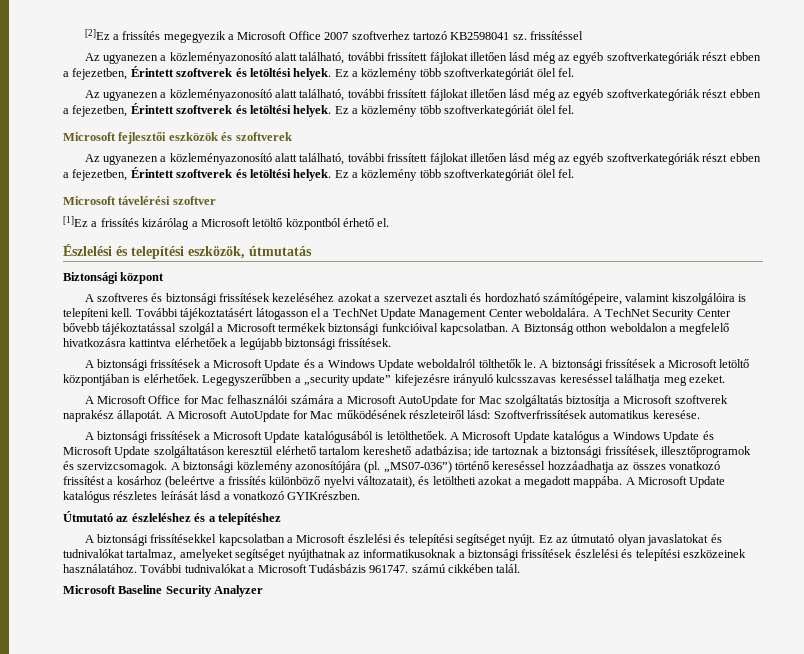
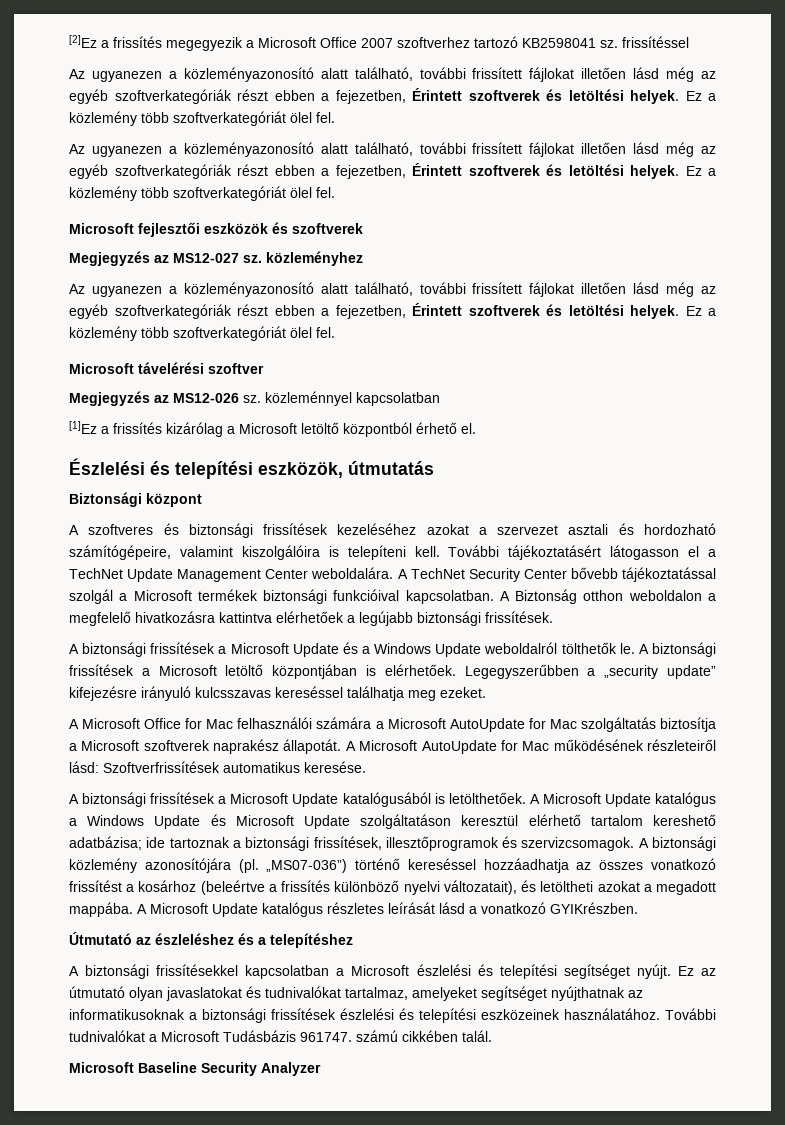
+ Megjegyzés az MS12-027 sz. közleményhez
+ Megjegyzés az MS12-026 sz. közleménnyel kapcsolatban

